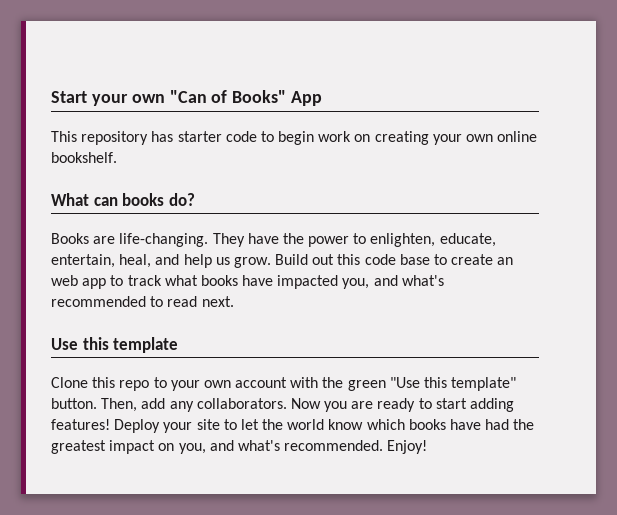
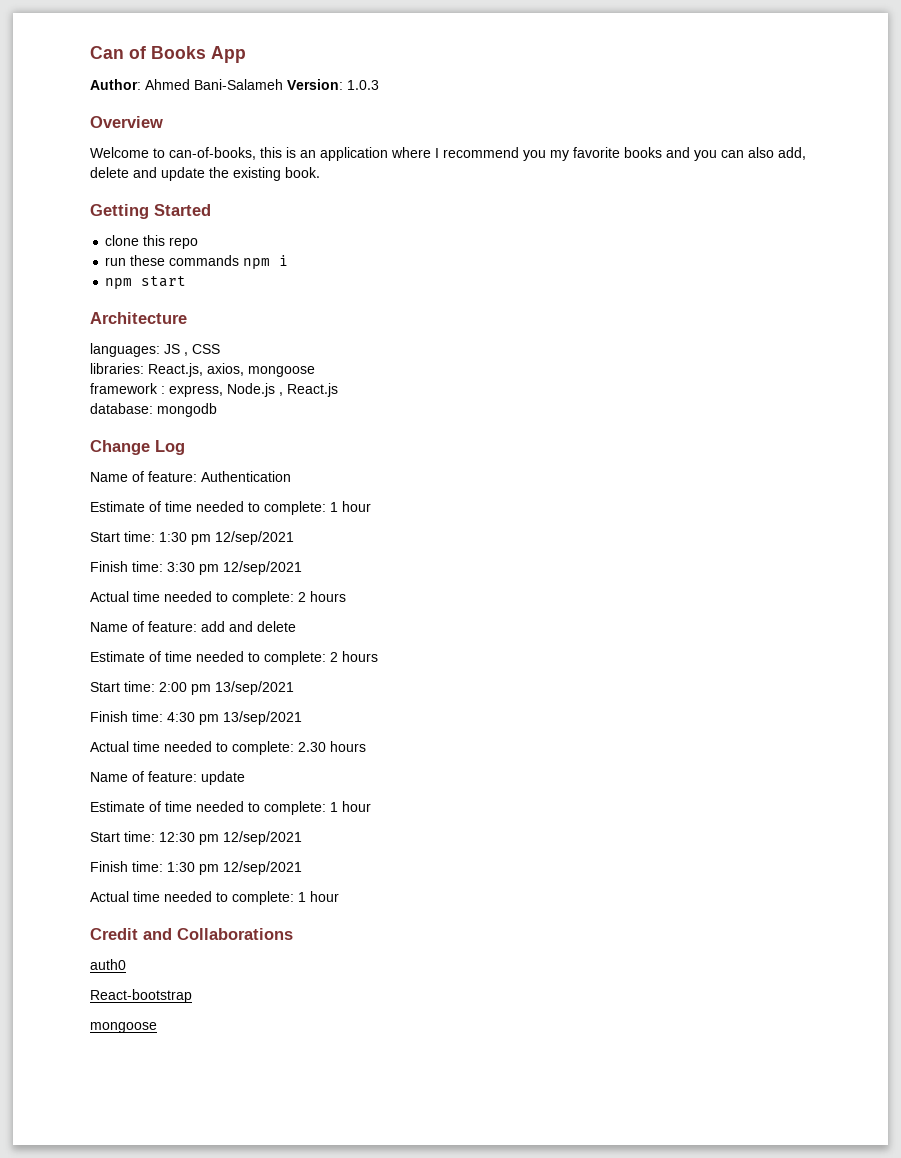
- Start your own "Can of Books" App
- This repository has starter code to begin work on creating your own online bookshelf.
- What can books do?
- Books are life-changing. They have the power to enlighten, educate, entertain, heal, and help us grow. Build out this code base to create an web app to track what books have impacted you, and what's recommended to read next.
- Use this template
- Clone this repo to your own account with the green "Use this template" button. Then, add any collaborators. Now you are ready to start adding features! Deploy your site to let the world know which books have had the greatest impact on you, and what's recommended. Enjoy!
+ Can of Books App
+ Author: Ahmed Bani-Salameh Version: 1.0.3
+ Overview
+ Welcome to can-of-books, this is an application where I recommend you my favorite books and you can also add, delete and update the existing book.
+ Getting Started
+ clone this repo
+ run these commands npm i
+ npm start
+ Architecture
+ languages: JS , CSS
+ libraries: React.js, axios, mongoose
+ framework : express, Node.js , React.js
+ database: mongodb
+ Change Log
+ Name of feature: Authentication
+ Estimate of time needed to complete: 1 hour
+ Start time: 1:30 pm 12/sep/2021
+ Finish time: 3:30 pm 12/sep/2021
+ Actual time needed to complete: 2 hours
+ Name of feature: add and delete
+ Estimate of time needed to complete: 2 hours
+ Start time: 2:00 pm 13/sep/2021
+ Finish time: 4:30 pm 13/sep/2021
+ Actual time needed to complete: 2.30 hours
+ Name of feature: update
+ Estimate of time needed to complete: 1 hour
+ Start time: 12:30 pm 12/sep/2021
+ Finish time: 1:30 pm 12/sep/2021
+ Actual time needed to complete: 1 hour
+ Credit and Collaborations
+ auth0
+ React-bootstrap
+ mongoose

